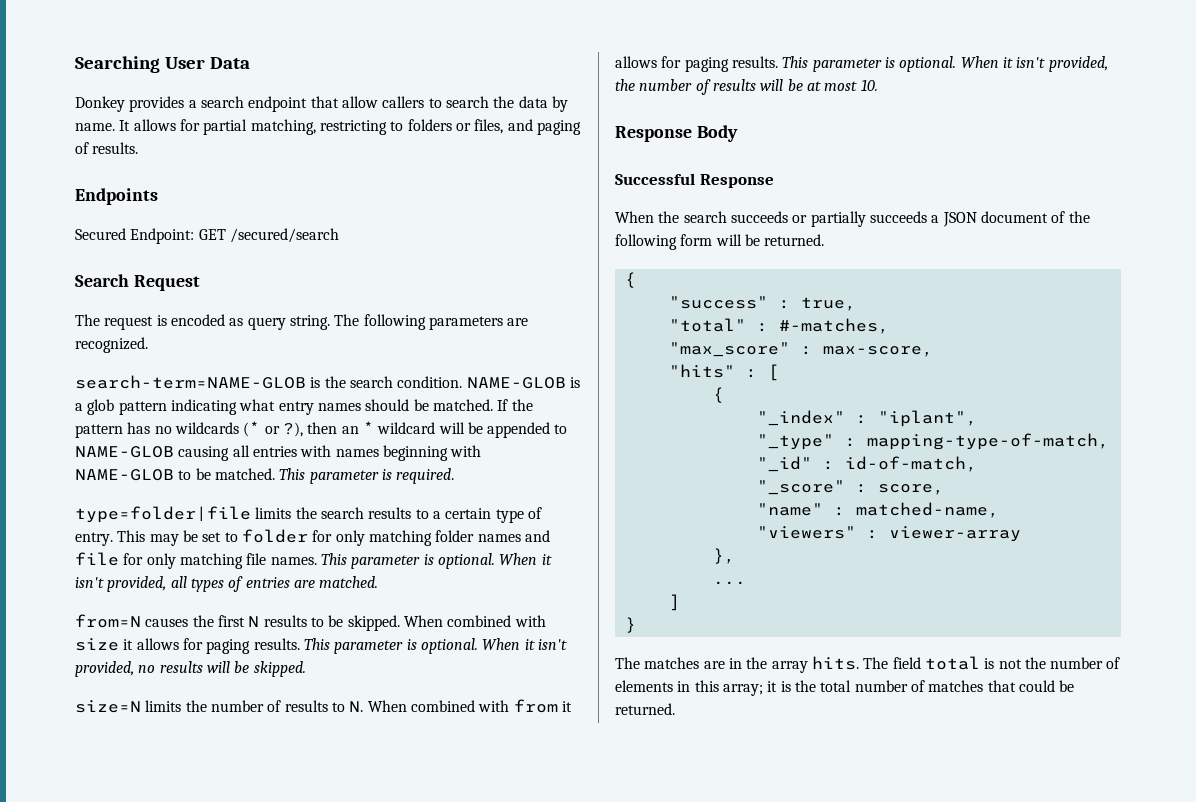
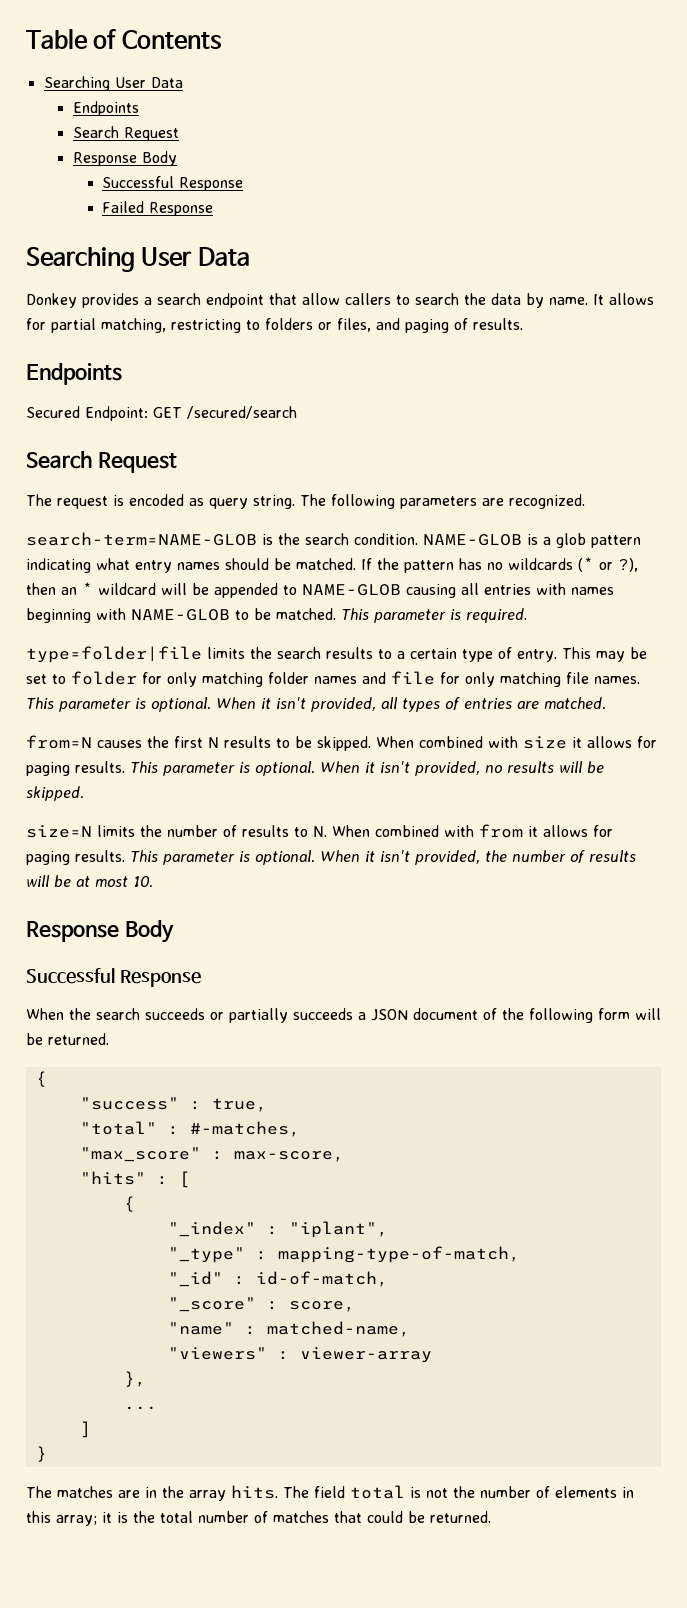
+ Table of Contents
+ Searching User Data
+ Endpoints
+ Search Request
+ Response Body
+ Successful Response
+ Failed Response

